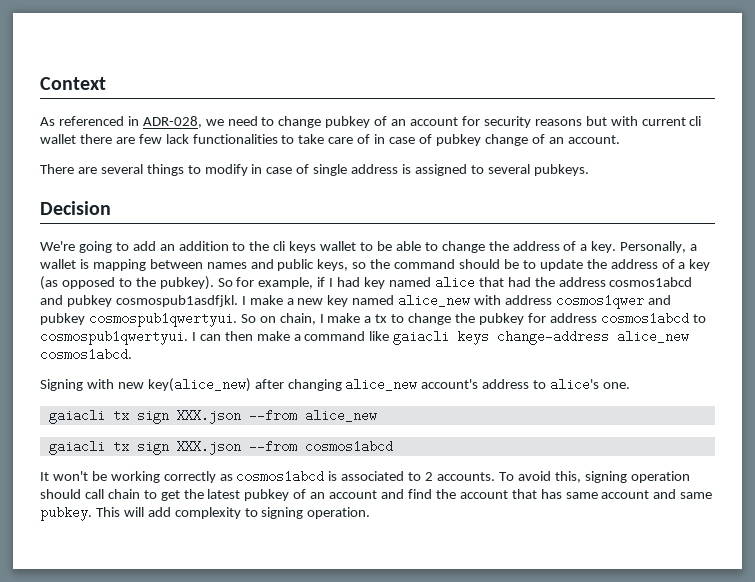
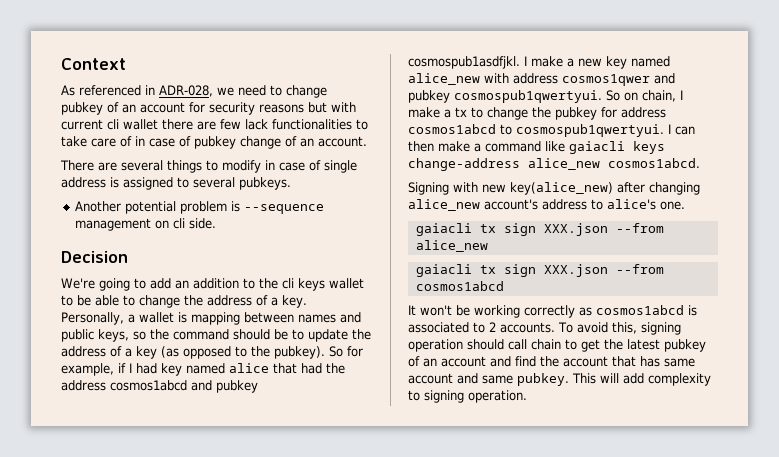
+ Another potential problem is --sequence management on cli side.

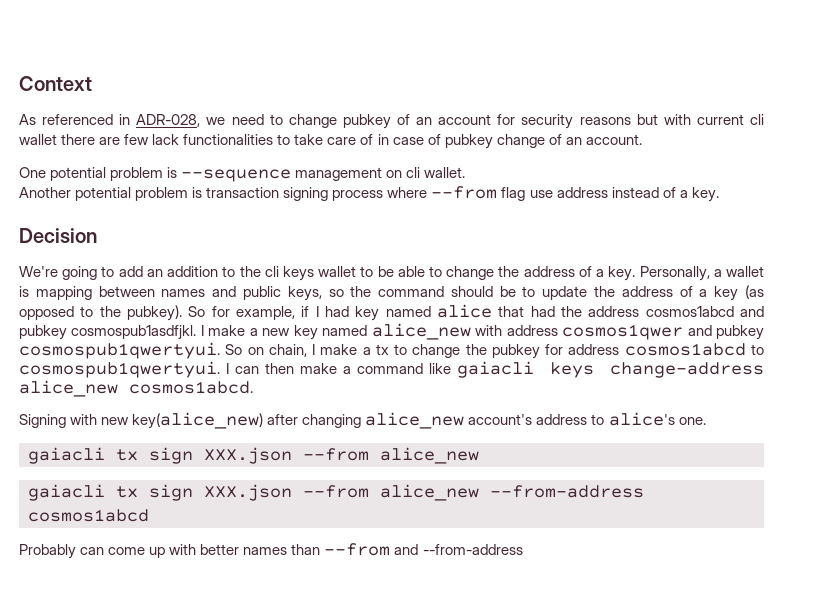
- There are several things to modify in case of single address is assigned to several pubkeys.
- Another potential problem is --sequence management on cli side.
+ One potential problem is --sequence management on cli wallet.
+ Another potential problem is transaction signing process where --from flag use address instead of a key.
- gaiacli tx sign XXX.json --from cosmos1abcd
+ gaiacli tx sign XXX.json --from alice_new --from-address cosmos1abcd
- It won't be working correctly as cosmos1abcd is associated to 2 accounts. To avoid this, signing operation should call chain to get the latest pubkey of an account and find the account that has same account and same pubkey. This will add complexity to signing operation.
+ Probably can come up with better names than --from and --from-address

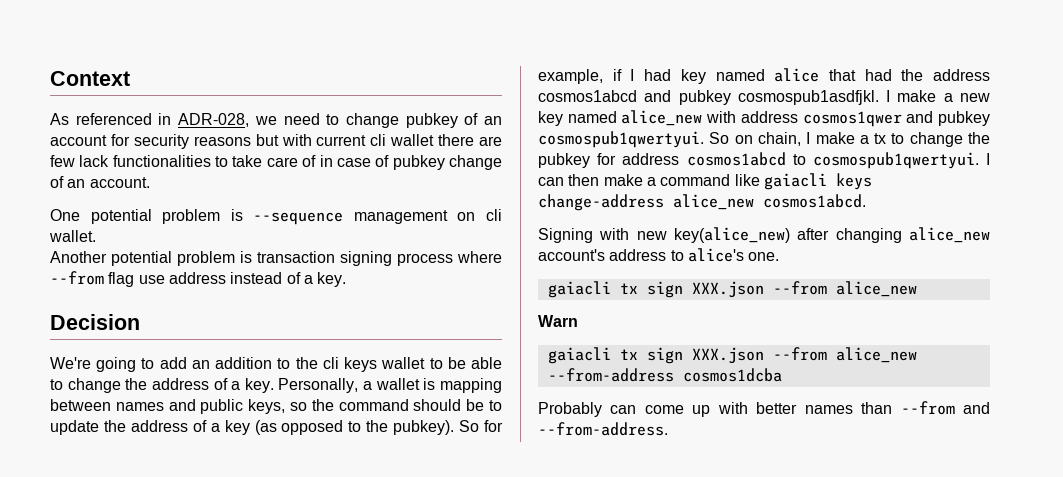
+ Warn
- gaiacli tx sign XXX.json --from alice_new --from-address cosmos1abcd
+ gaiacli tx sign XXX.json --from alice_new --from-address cosmos1dcba
- Probably can come up with better names than --from and --from-address
+ Probably can come up with better names than --from and --from-address.

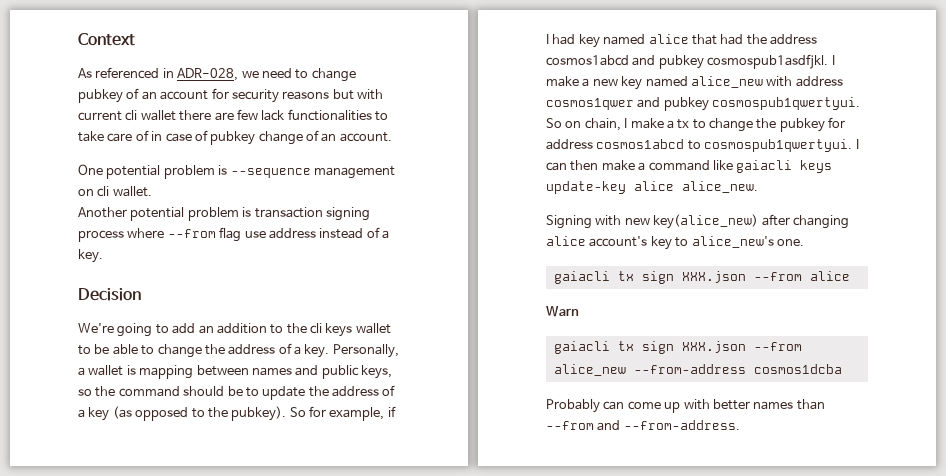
- I can then make a command like gaiacli keys change-address alice_new cosmos1abcd.
+ I can then make a command like gaiacli keys update-key alice alice_new.
- Signing with new key(alice_new) after changing alice_new account's address to alice's one.
- gaiacli tx sign XXX.json --from alice_new
+ Signing with new key(alice_new) after changing alice account's key to alice_new's one.
+ gaiacli tx sign XXX.json --from alice

